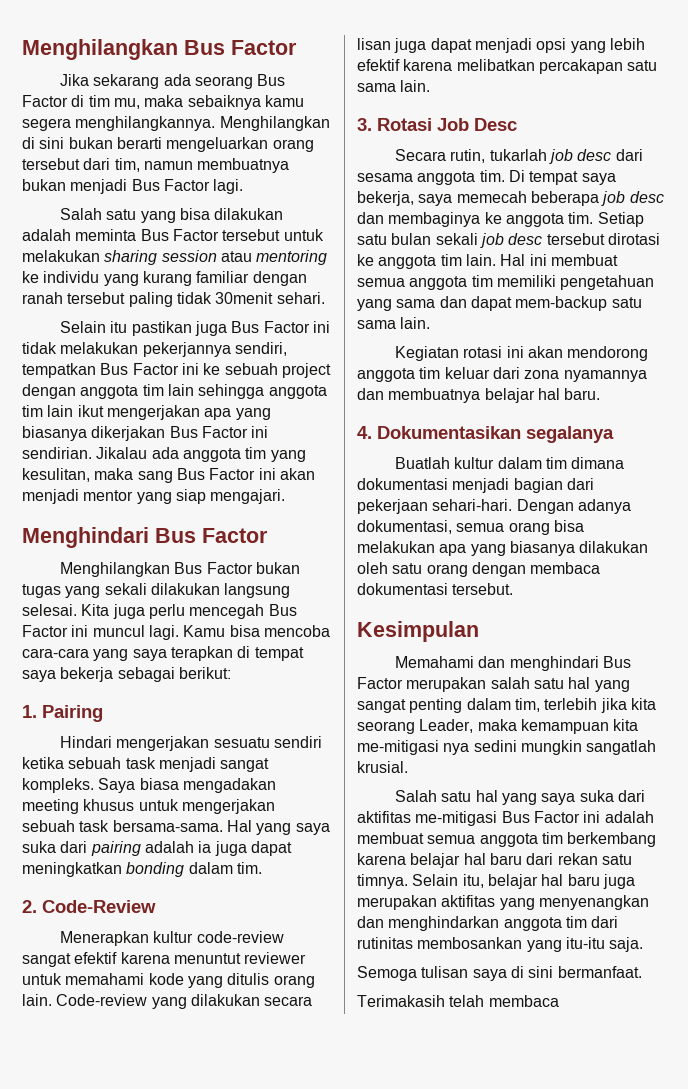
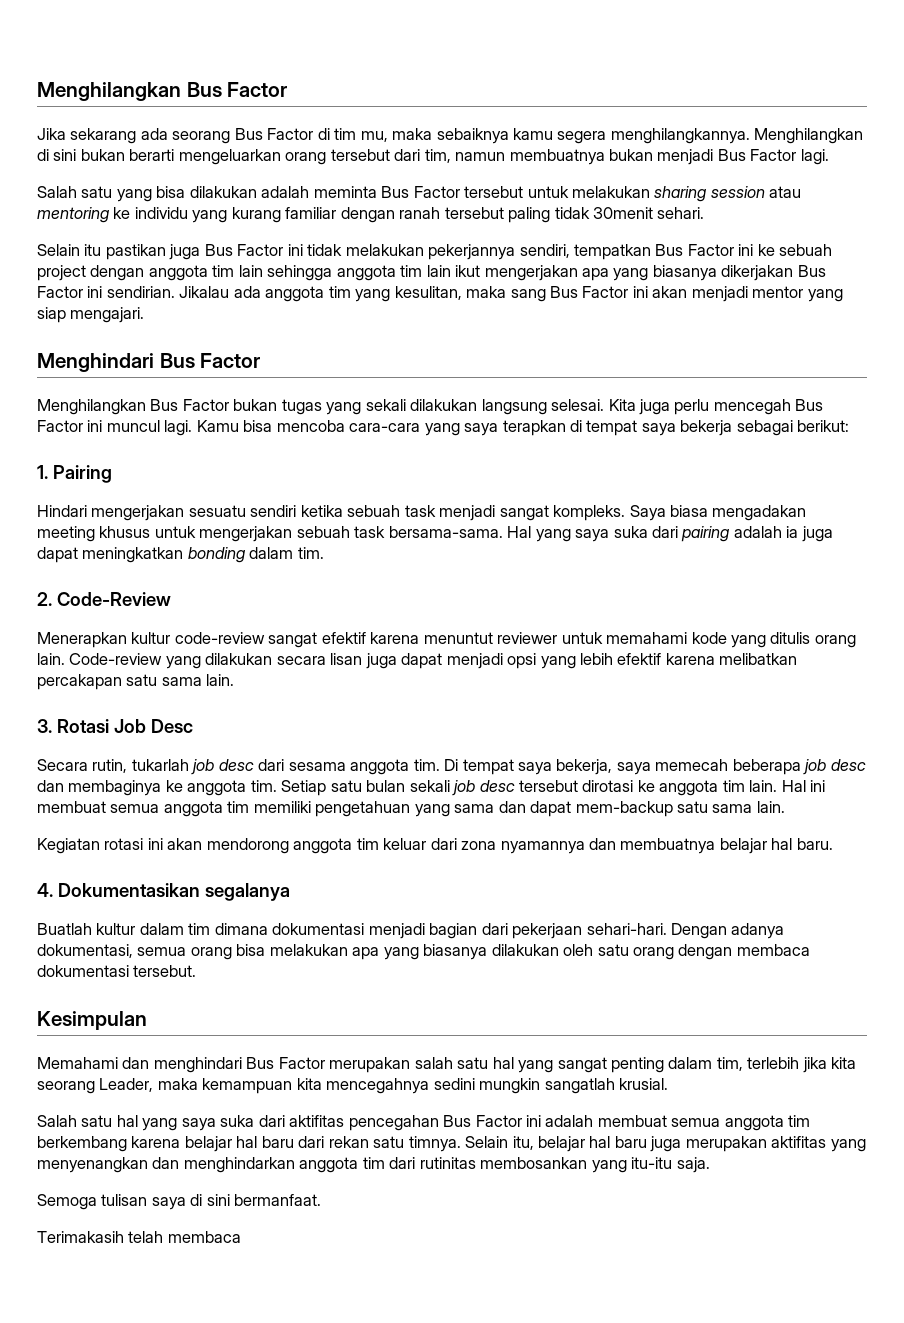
- Memahami dan menghindari Bus Factor merupakan salah satu hal yang sangat penting dalam tim, terlebih jika kita seorang Leader, maka kemampuan kita me-mitigasi nya sedini mungkin sangatlah krusial.
+ Memahami dan menghindari Bus Factor merupakan salah satu hal yang sangat penting dalam tim, terlebih jika kita seorang Leader, maka kemampuan kita mencegahnya sedini mungkin sangatlah krusial.
- Salah satu hal yang saya suka dari aktifitas me-mitigasi Bus Factor ini adalah membuat semua anggota tim berkembang karena belajar hal baru dari rekan satu timnya.
+ Salah satu hal yang saya suka dari aktifitas pencegahan Bus Factor ini adalah membuat semua anggota tim berkembang karena belajar hal baru dari rekan satu timnya.

